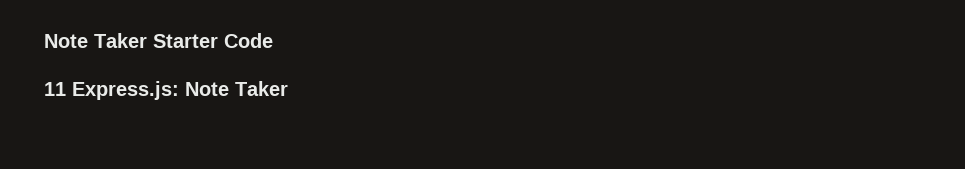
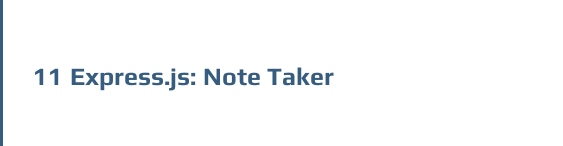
- Note Taker Starter Code

